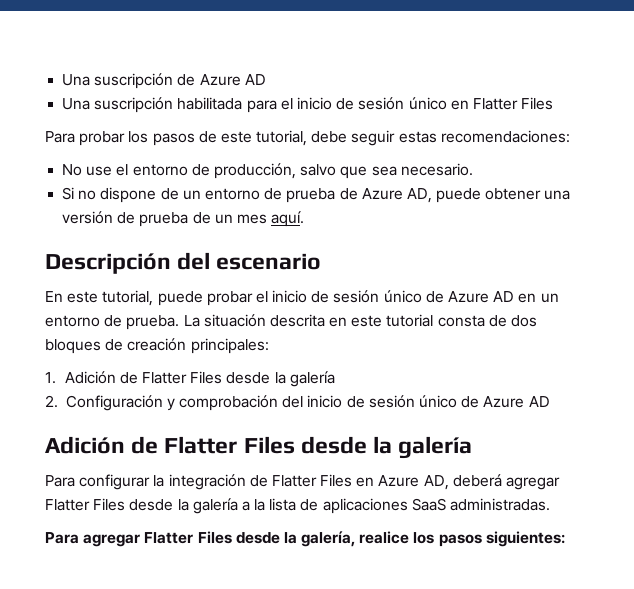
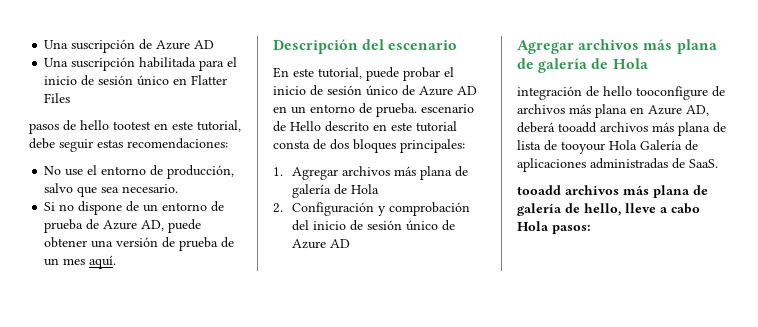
- Para probar los pasos de este tutorial, debe seguir estas recomendaciones:
+ pasos de hello tootest en este tutorial, debe seguir estas recomendaciones:
- En este tutorial, puede probar el inicio de sesión único de Azure AD en un entorno de prueba. La situación descrita en este tutorial consta de dos bloques de creación principales:
+ En este tutorial, puede probar el inicio de sesión único de Azure AD en un entorno de prueba. escenario de Hello descrito en este tutorial consta de dos bloques principales:
- 1. Adición de Flatter Files desde la galería
+ 1. Agregar archivos más plana de galería de Hola
  2. Configuración y comprobación del inicio de sesión único de Azure AD
- Adición de Flatter Files desde la galería
- Para configurar la integración de Flatter Files en Azure AD, deberá agregar Flatter Files desde la galería a la lista de aplicaciones SaaS administradas.
- Para agregar Flatter Files desde la galería, realice los pasos siguientes:
+ Agregar archivos más plana de galería de Hola
+ integración de hello tooconfigure de archivos más plana en Azure AD, deberá tooadd archivos más plana de lista de tooyour Hola Galería de aplicaciones administradas de SaaS.
+ tooadd archivos más plana de galería de hello, lleve a cabo Hola pasos:

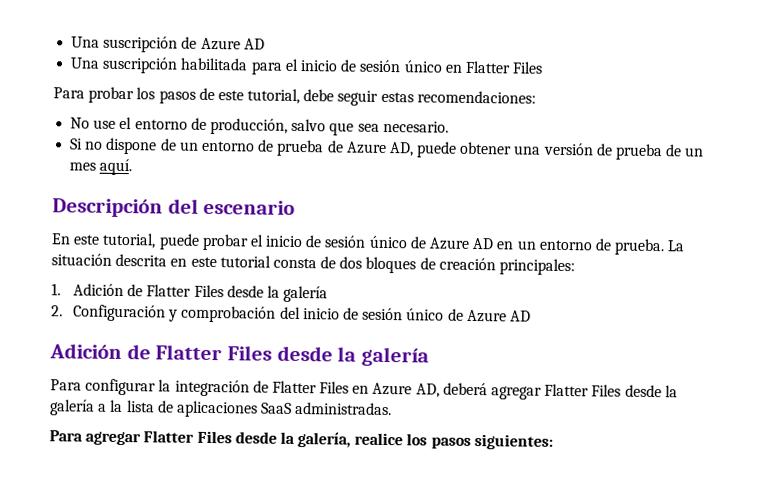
- pasos de hello tootest en este tutorial, debe seguir estas recomendaciones:
+ Para probar los pasos de este tutorial, debe seguir estas recomendaciones:
- En este tutorial, puede probar el inicio de sesión único de Azure AD en un entorno de prueba. escenario de Hello descrito en este tutorial consta de dos bloques principales:
+ En este tutorial, puede probar el inicio de sesión único de Azure AD en un entorno de prueba. La situación descrita en este tutorial consta de dos bloques de creación principales:
- 1. Agregar archivos más plana de galería de Hola
+ 1. Adición de Flatter Files desde la galería
  2. Configuración y comprobación del inicio de sesión único de Azure AD
- Agregar archivos más plana de galería de Hola
- integración de hello tooconfigure de archivos más plana en Azure AD, deberá tooadd archivos más plana de lista de tooyour Hola Galería de aplicaciones administradas de SaaS.
- tooadd archivos más plana de galería de hello, lleve a cabo Hola pasos:
+ Adición de Flatter Files desde la galería
+ Para configurar la integración de Flatter Files en Azure AD, deberá agregar Flatter Files desde la galería a la lista de aplicaciones SaaS administradas.
+ Para agregar Flatter Files desde la galería, realice los pasos siguientes:

